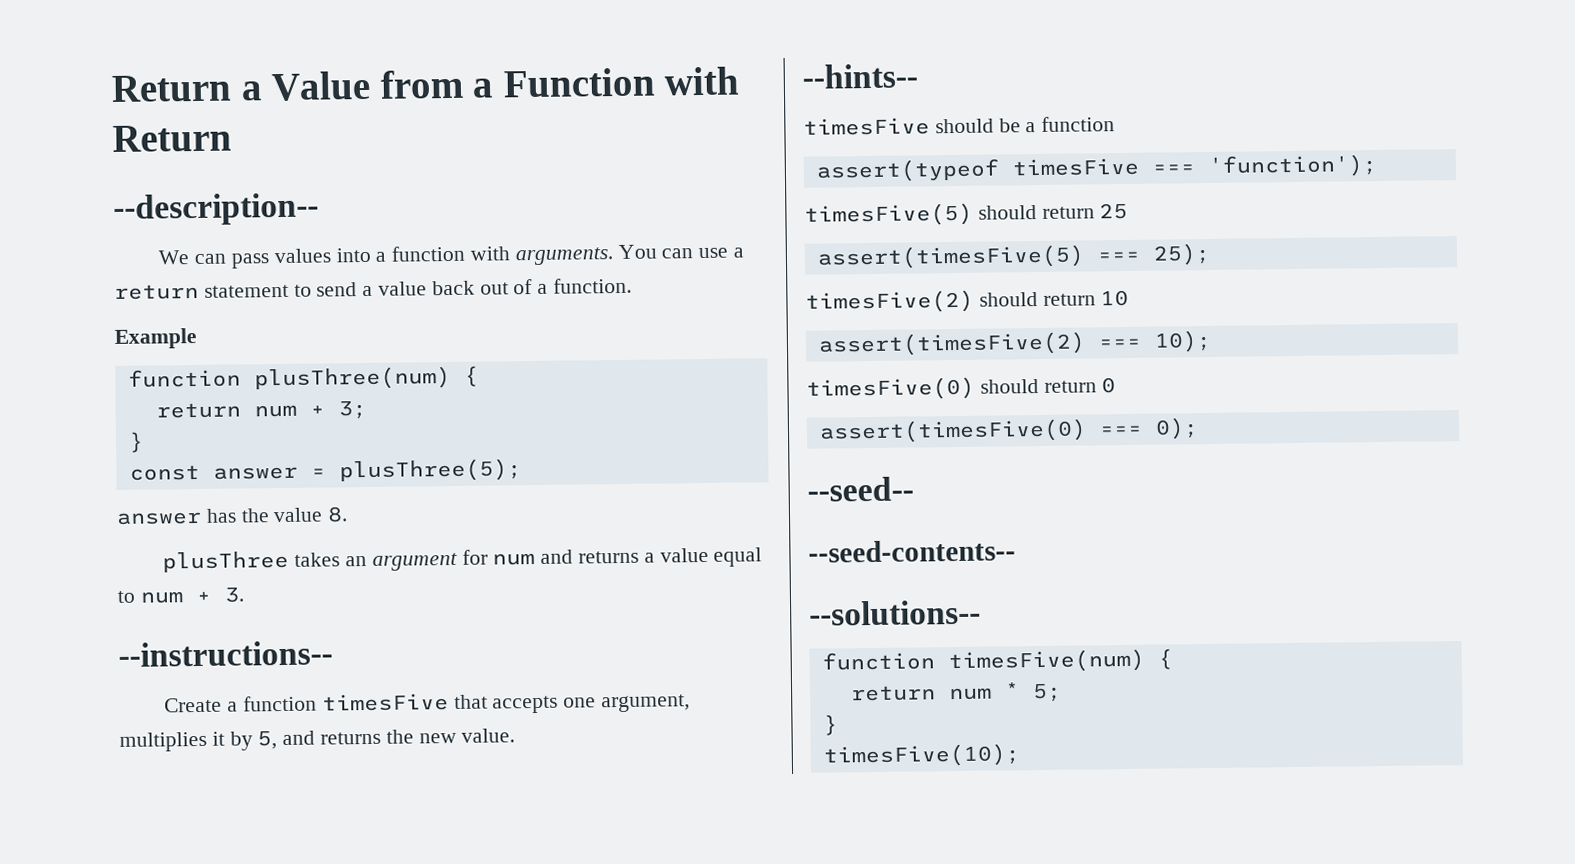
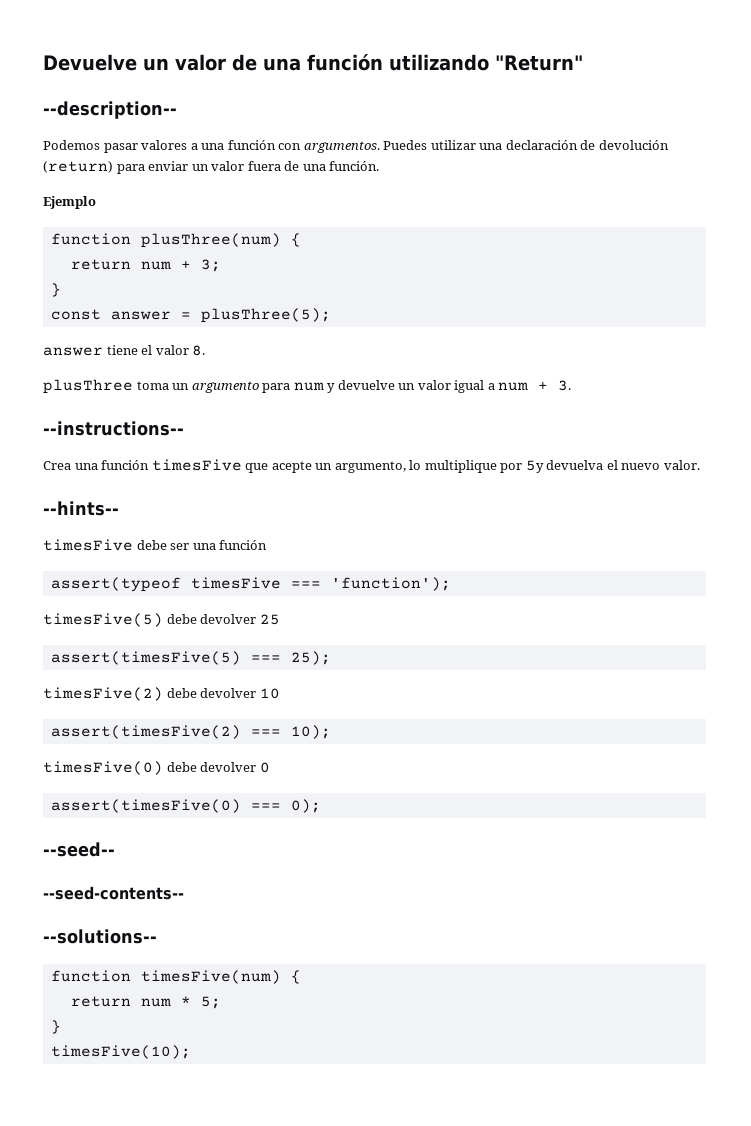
- Return a Value from a Function with Return
+ Devuelve un valor de una función utilizando "Return"
  --description--
- We can pass values into a function with arguments. You can use a return statement to send a value back out of a function.
- Example
+ Podemos pasar valores a una función con argumentos. Puedes utilizar una declaración de devolución (return) para enviar un valor fuera de una función.
+ Ejemplo
- answer has the value 8.
+ answer tiene el valor 8.
- plusThree takes an argument for num and returns a value equal to num + 3.
+ plusThree toma un argumento para num y devuelve un valor igual a num + 3.
  --instructions--
- Create a function timesFive that accepts one argument, multiplies it by 5, and returns the new value.
+ Crea una función timesFive que acepte un argumento, lo multiplique por 5y devuelva el nuevo valor.
  --hints--
- timesFive should be a function
+ timesFive debe ser una función
- timesFive(5) should return 25
+ timesFive(5) debe devolver 25
- timesFive(2) should return 10
+ timesFive(2) debe devolver 10
- timesFive(0) should return 0
+ timesFive(0) debe devolver 0

